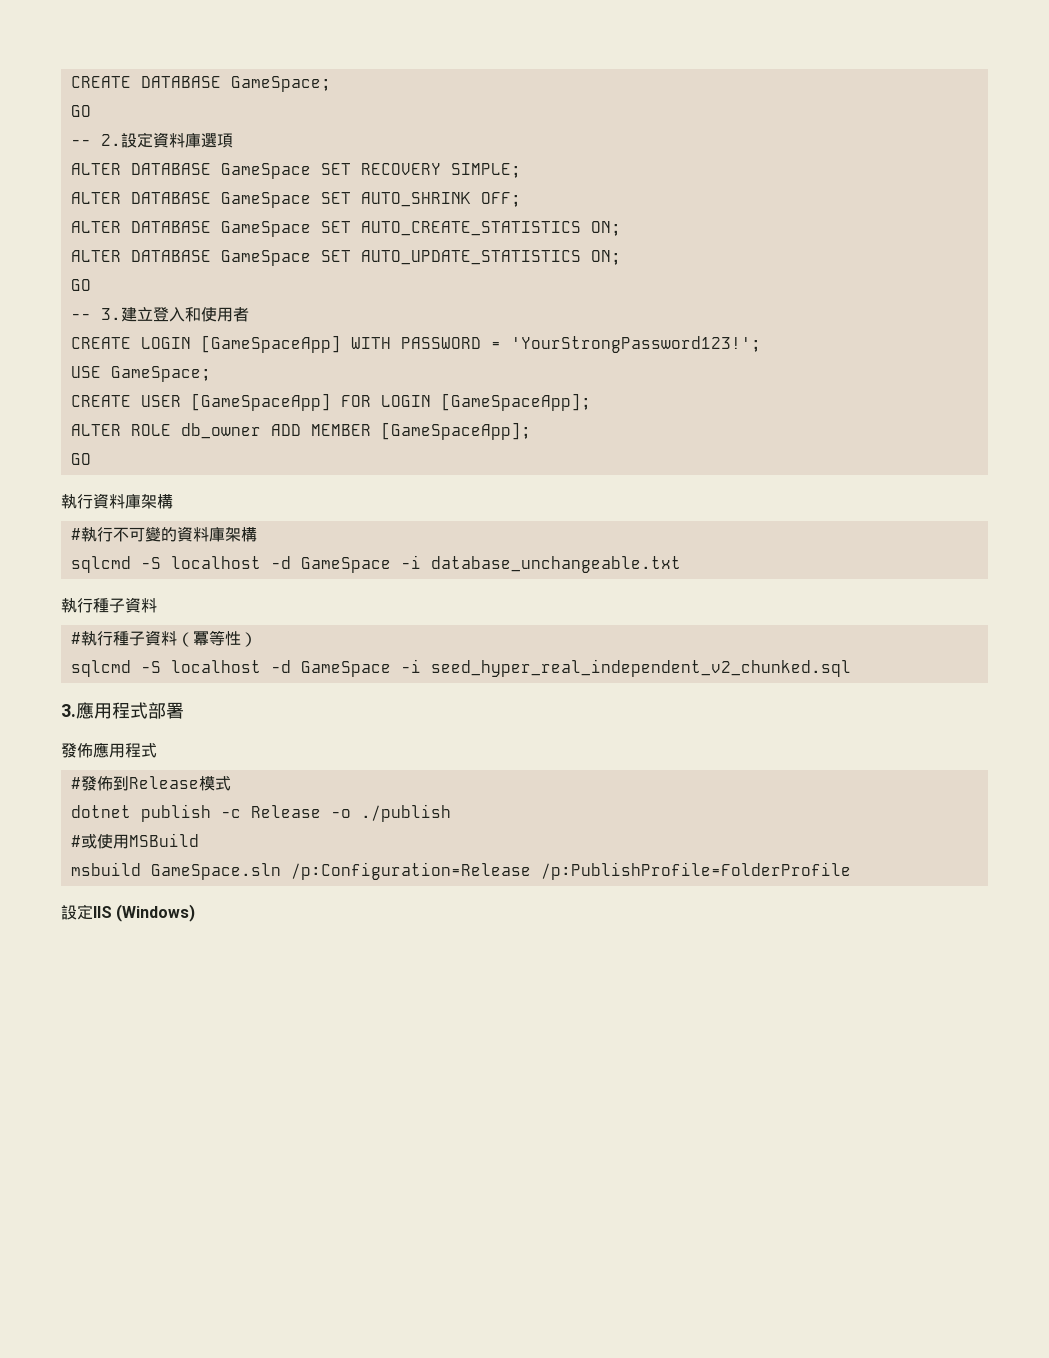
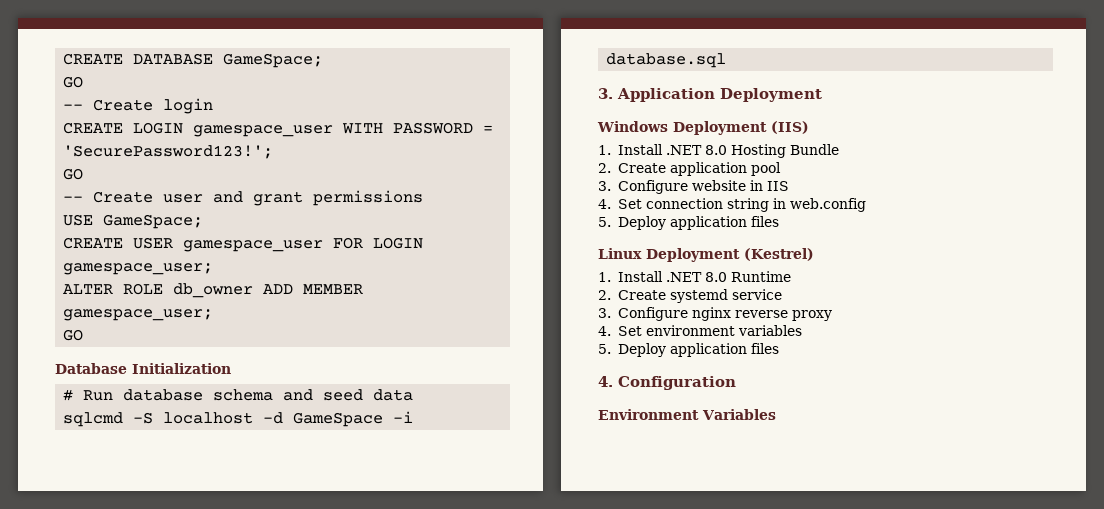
- -- 2.設定資料庫選項
- ALTER DATABASE GameSpace SET RECOVERY SIMPLE;
- ALTER DATABASE GameSpace SET AUTO_SHRINK OFF;
- ALTER DATABASE GameSpace SET AUTO_CREATE_STATISTICS ON;
- ALTER DATABASE GameSpace SET AUTO_UPDATE_STATISTICS ON;
+ -- Create login
+ CREATE LOGIN gamespace_user WITH PASSWORD = 'SecurePassword123!';
  GO
- -- 3.建立登入和使用者
- CREATE LOGIN [GameSpaceApp] WITH PASSWORD = 'YourStrongPassword123!';
+ -- Create user and grant permissions
- CREATE USER [GameSpaceApp] FOR LOGIN [GameSpaceApp];
+ CREATE USER gamespace_user FOR LOGIN gamespace_user;
- ALTER ROLE db_owner ADD MEMBER [GameSpaceApp];
+ ALTER ROLE db_owner ADD MEMBER gamespace_user;
  GO
- 執行資料庫架構
- #執行不可變的資料庫架構
- sqlcmd -S localhost -d GameSpace -i database_unchangeable.txt
- 執行種子資料
- #執行種子資料（冪等性）
- sqlcmd -S localhost -d GameSpace -i seed_hyper_real_independent_v2_chunked.sql
- 3.應用程式部署
- 發佈應用程式
- #發佈到Release模式
- dotnet publish -c Release -o ./publish
- #或使用MSBuild
- msbuild GameSpace.sln /p:Configuration=Release /p:PublishProfile=FolderProfile
- 設定IIS (Windows)
+ Database Initialization
+ # Run database schema and seed data
+ sqlcmd -S localhost -d GameSpace -i database.sql
+ 3. Application Deployment
+ Windows Deployment (IIS)
+ 1. Install .NET 8.0 Hosting Bundle
+ 2. Create application pool
+ 3. Configure website in IIS
+ 4. Set connection string in web.config
+ 5. Deploy application files
+ Linux Deployment (Kestrel)
+ 1. Install .NET 8.0 Runtime
+ 2. Create systemd service
+ 3. Configure nginx reverse proxy
+ 4. Set environment variables
+ 5. Deploy application files
+ 4. Configuration
+ Environment Variables

